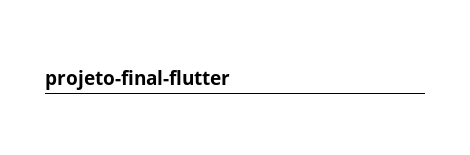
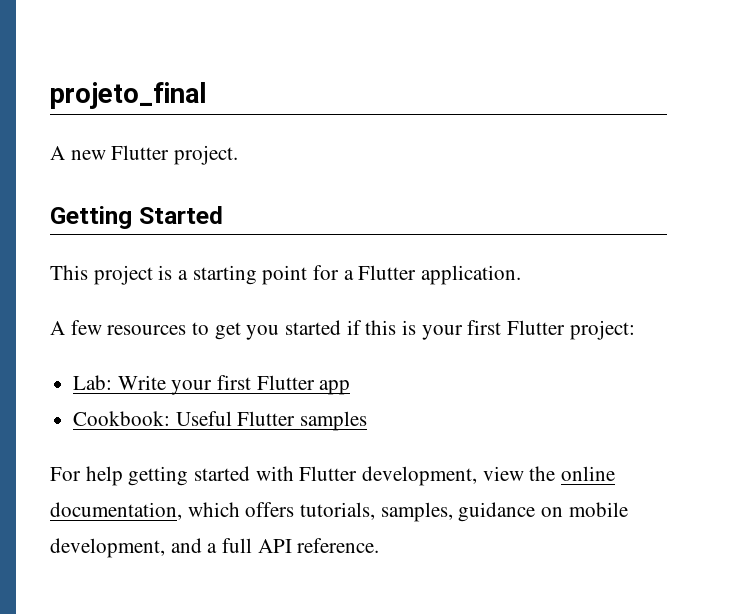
- projeto-final-flutter
+ projeto_final
+ A new Flutter project.
+ Getting Started
+ This project is a starting point for a Flutter application.
+ A few resources to get you started if this is your first Flutter project:
+ Lab: Write your first Flutter app
+ Cookbook: Useful Flutter samples
+ For help getting started with Flutter development, view the online documentation, which offers tutorials, samples, guidance on mobile development, and a full API reference.

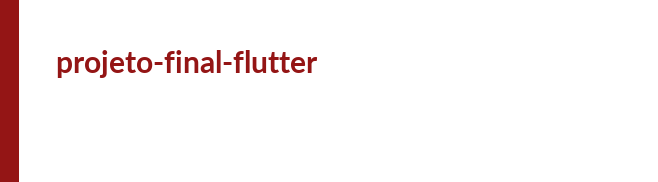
- projeto_final
- A new Flutter project.
- Getting Started
- This project is a starting point for a Flutter application.
- A few resources to get you started if this is your first Flutter project:
- Lab: Write your first Flutter app
- Cookbook: Useful Flutter samples
- For help getting started with Flutter development, view the online documentation, which offers tutorials, samples, guidance on mobile development, and a full API reference.
+ projeto-final-flutter

